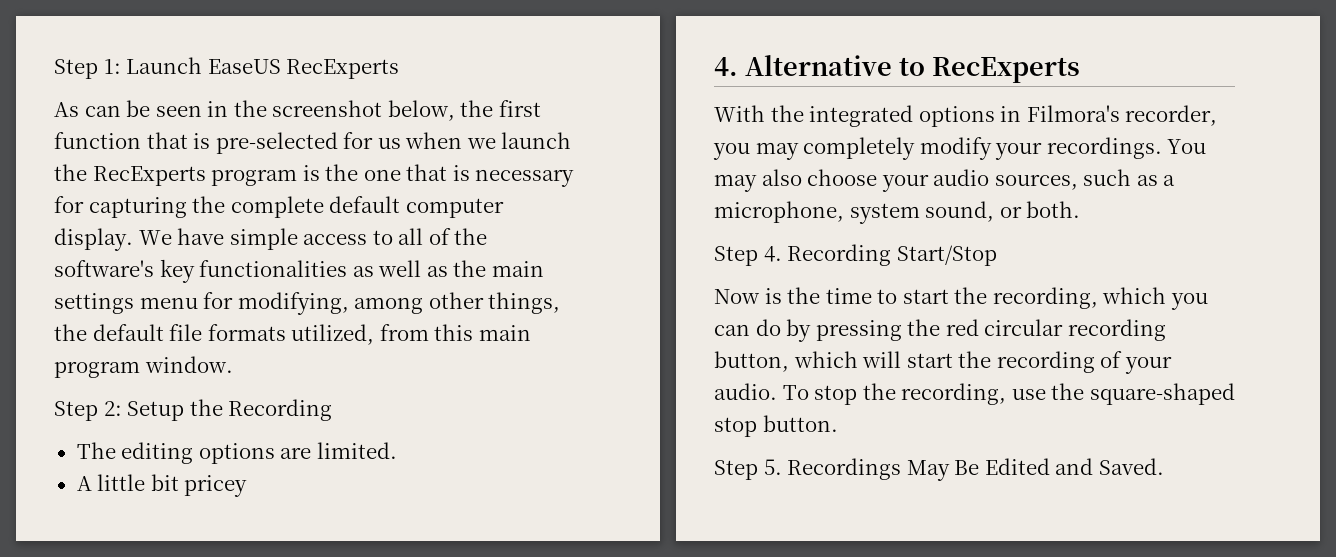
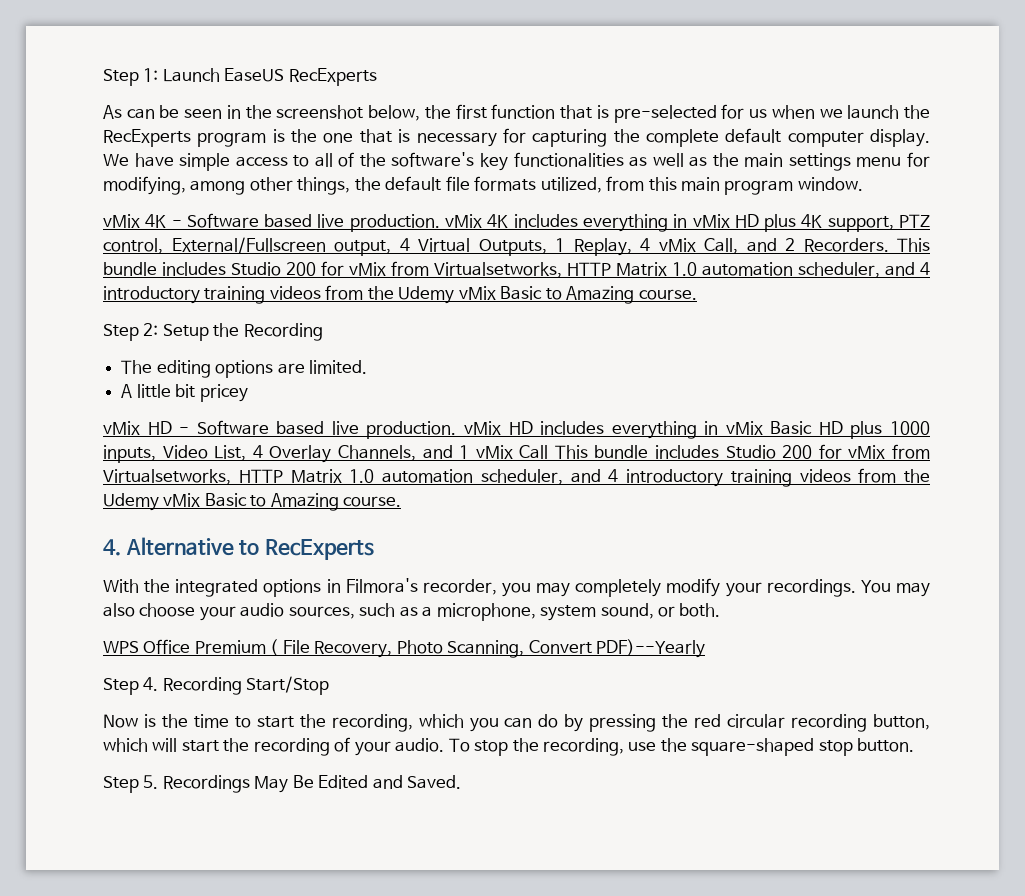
+ vMix 4K - Software based live production. vMix 4K includes everything in vMix HD plus 4K support, PTZ control, External/Fullscreen output, 4 Virtual Outputs, 1 Replay, 4 vMix Call, and 2 Recorders. This bundle includes Studio 200 for vMix from Virtualsetworks, HTTP Matrix 1.0 automation scheduler, and 4 introductory training videos from the Udemy vMix Basic to Amazing course.
+ vMix HD - Software based live production. vMix HD includes everything in vMix Basic HD plus 1000 inputs, Video List, 4 Overlay Channels, and 1 vMix Call This bundle includes Studio 200 for vMix from Virtualsetworks, HTTP Matrix 1.0 automation scheduler, and 4 introductory training videos from the Udemy vMix Basic to Amazing course.
+ WPS Office Premium ( File Recovery, Photo Scanning, Convert PDF)--Yearly

